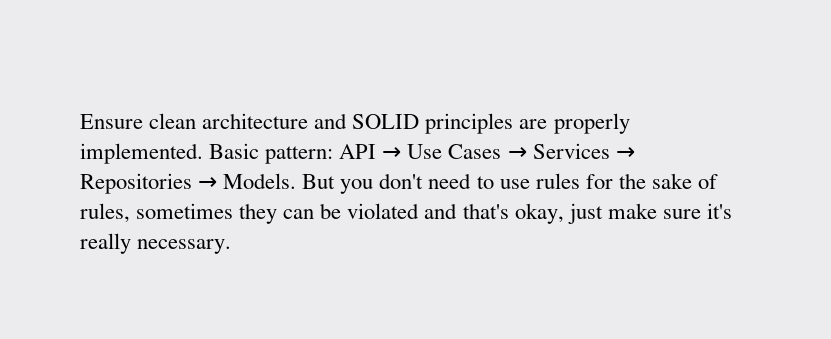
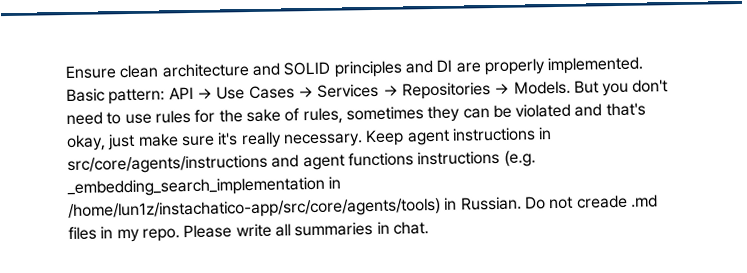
- Ensure clean architecture and SOLID principles are properly implemented.
+ Ensure clean architecture and SOLID principles and DI are properly implemented.
+ Keep agent instructions in src/core/agents/instructions and agent functions instructions (e.g. _embedding_search_implementation in /home/lun1z/instachatico-app/src/core/agents/tools) in Russian. Do not creade .md files in my repo. Please write all summaries in chat.

